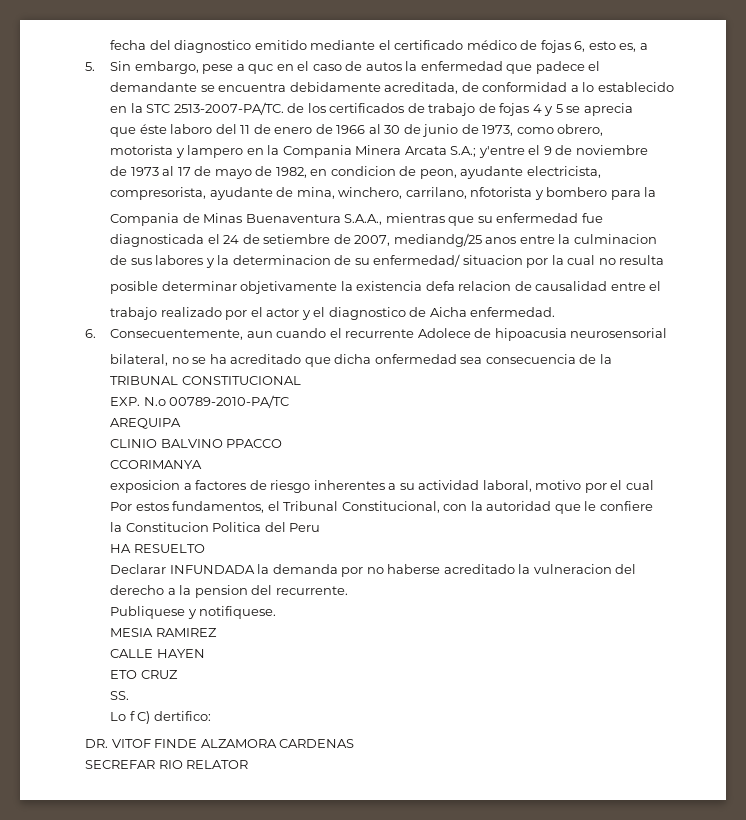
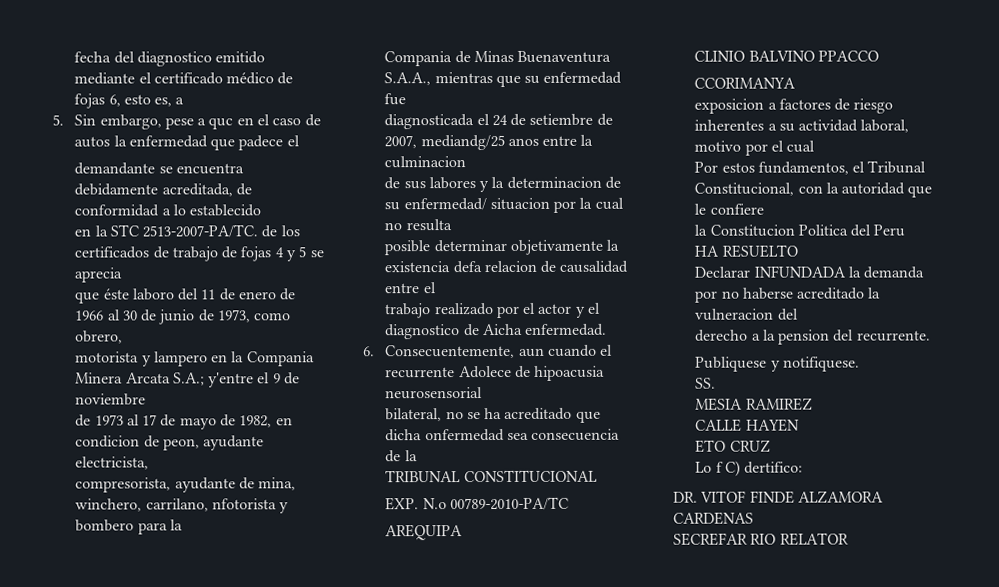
+ SS.
- SS.

